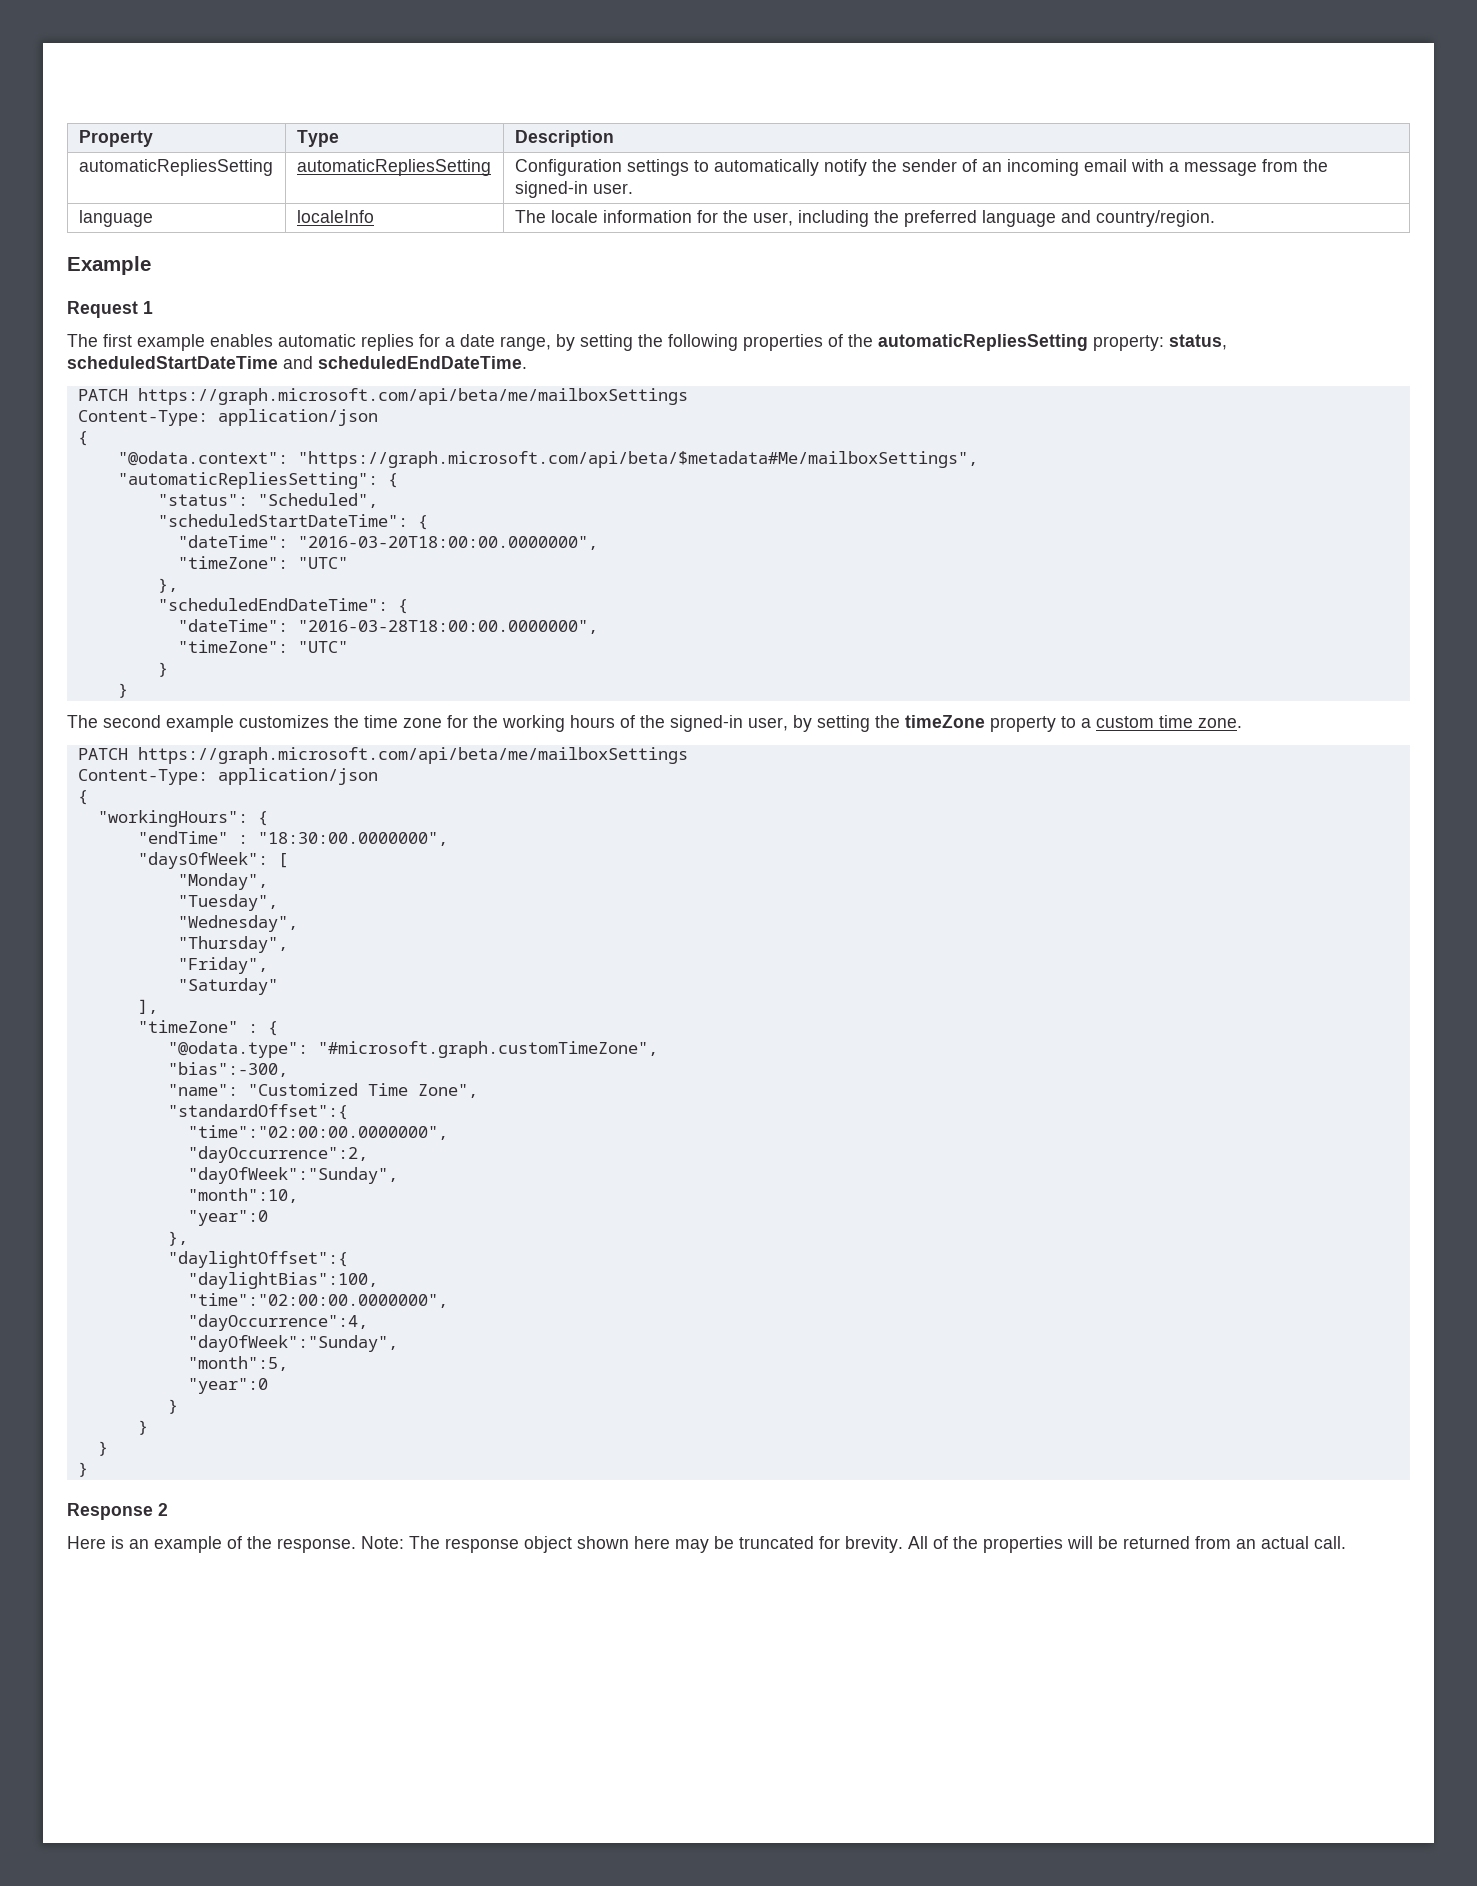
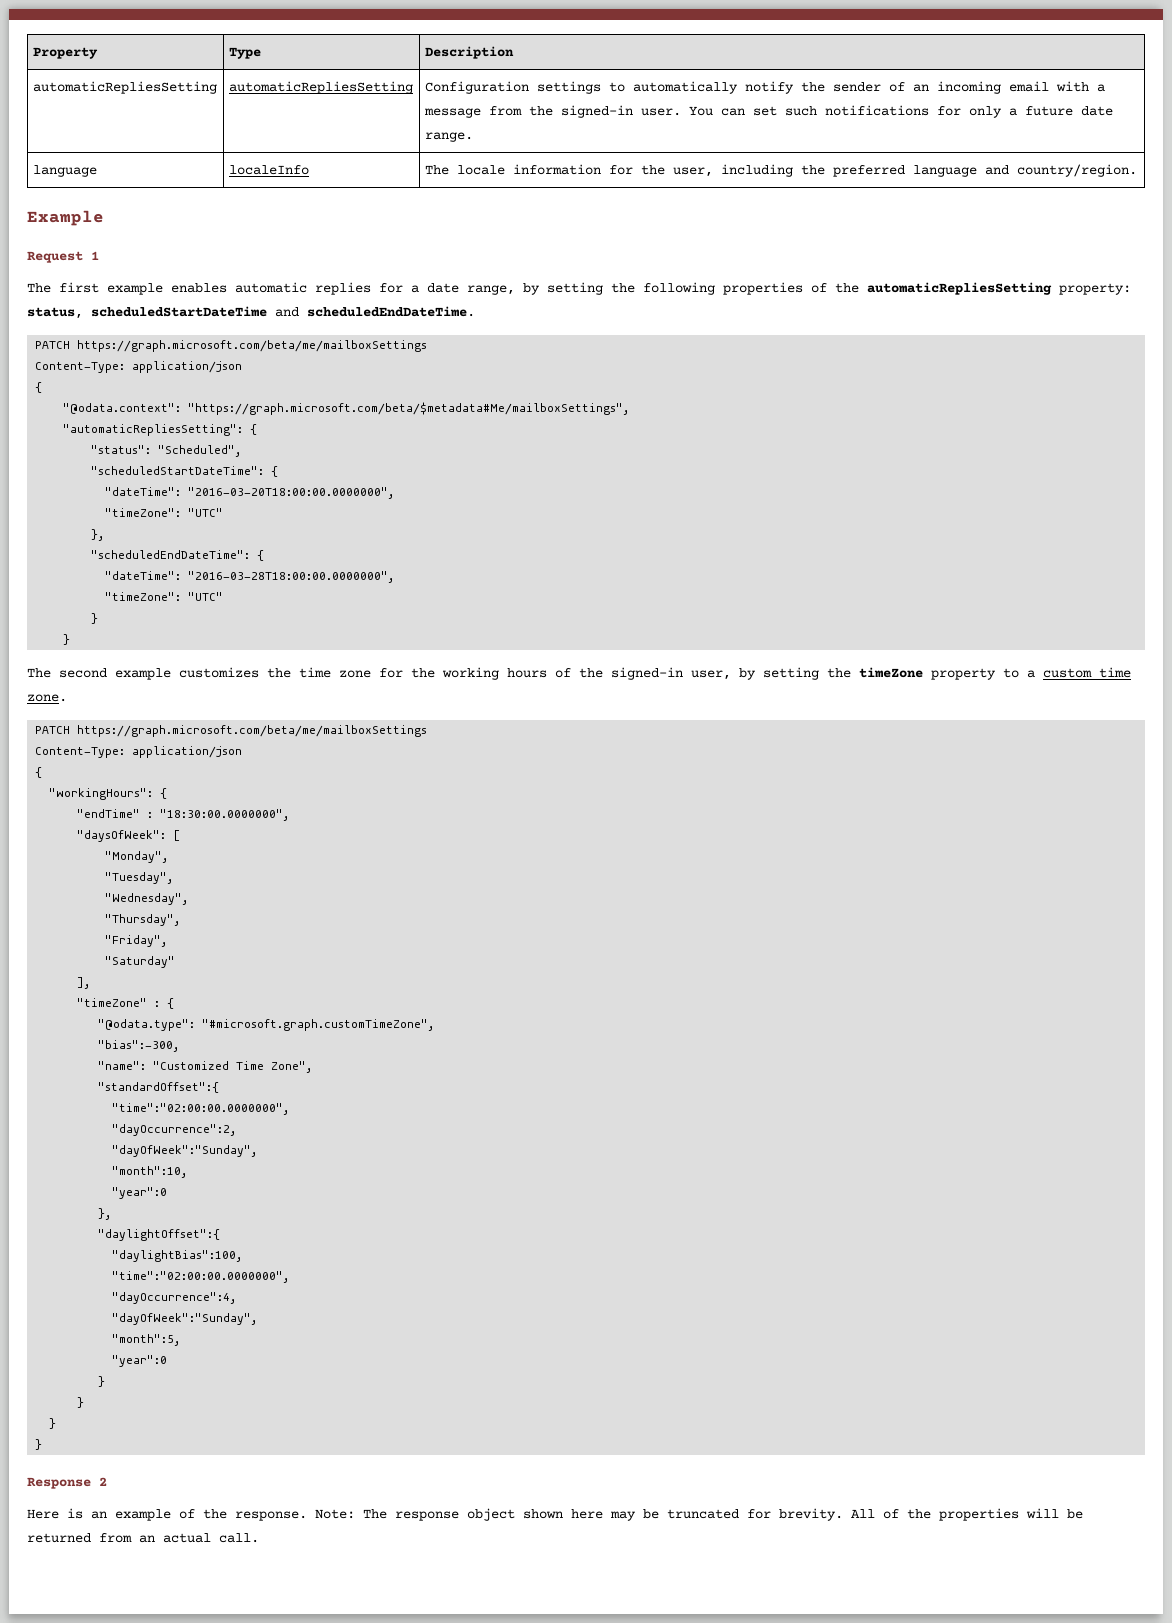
- automaticRepliesSetting | automaticRepliesSetting | Configuration settings to automatically notify the sender of an incoming email with a message from the signed-in user.
+ automaticRepliesSetting | automaticRepliesSetting | Configuration settings to automatically notify the sender of an incoming email with a message from the signed-in user. You can set such notifications for only a future date range.
  The first example enables automatic replies for a date range, by setting the following properties of the automaticRepliesSetting property: status, scheduledStartDateTime and scheduledEndDateTime.
- PATCH https://graph.microsoft.com/api/beta/me/mailboxSettings
+ PATCH https://graph.microsoft.com/beta/me/mailboxSettings
- "@odata.context": "https://graph.microsoft.com/api/beta/$metadata#Me/mailboxSettings",
+ "@odata.context": "https://graph.microsoft.com/beta/$metadata#Me/mailboxSettings",
  The second example customizes the time zone for the working hours of the signed-in user, by setting the timeZone property to a custom time zone.
- PATCH https://graph.microsoft.com/api/beta/me/mailboxSettings
+ PATCH https://graph.microsoft.com/beta/me/mailboxSettings

